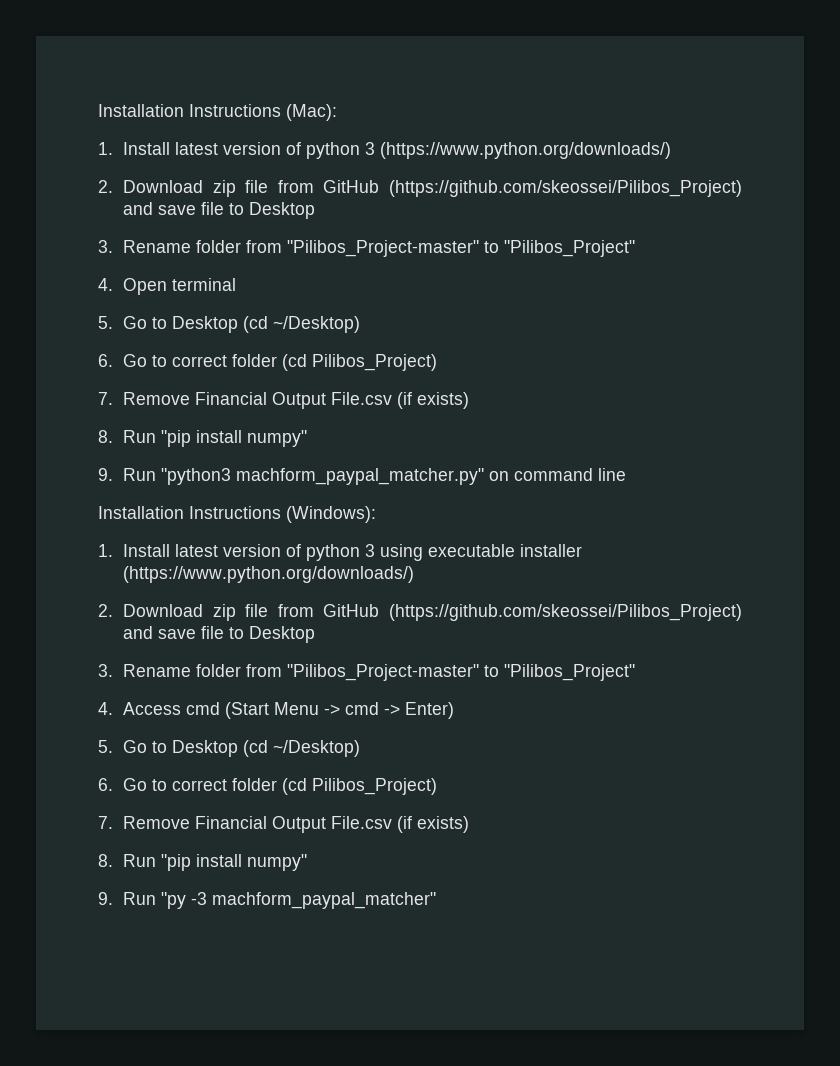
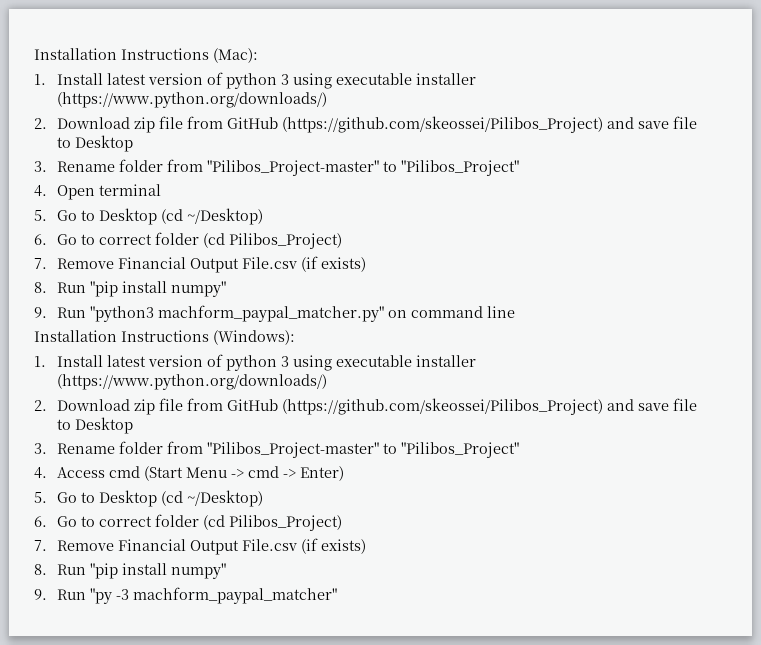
  Installation Instructions (Mac):
- 1. Install latest version of python 3 (https://www.python.org/downloads/)
+ 1. Install latest version of python 3 using executable installer (https://www.python.org/downloads/)

